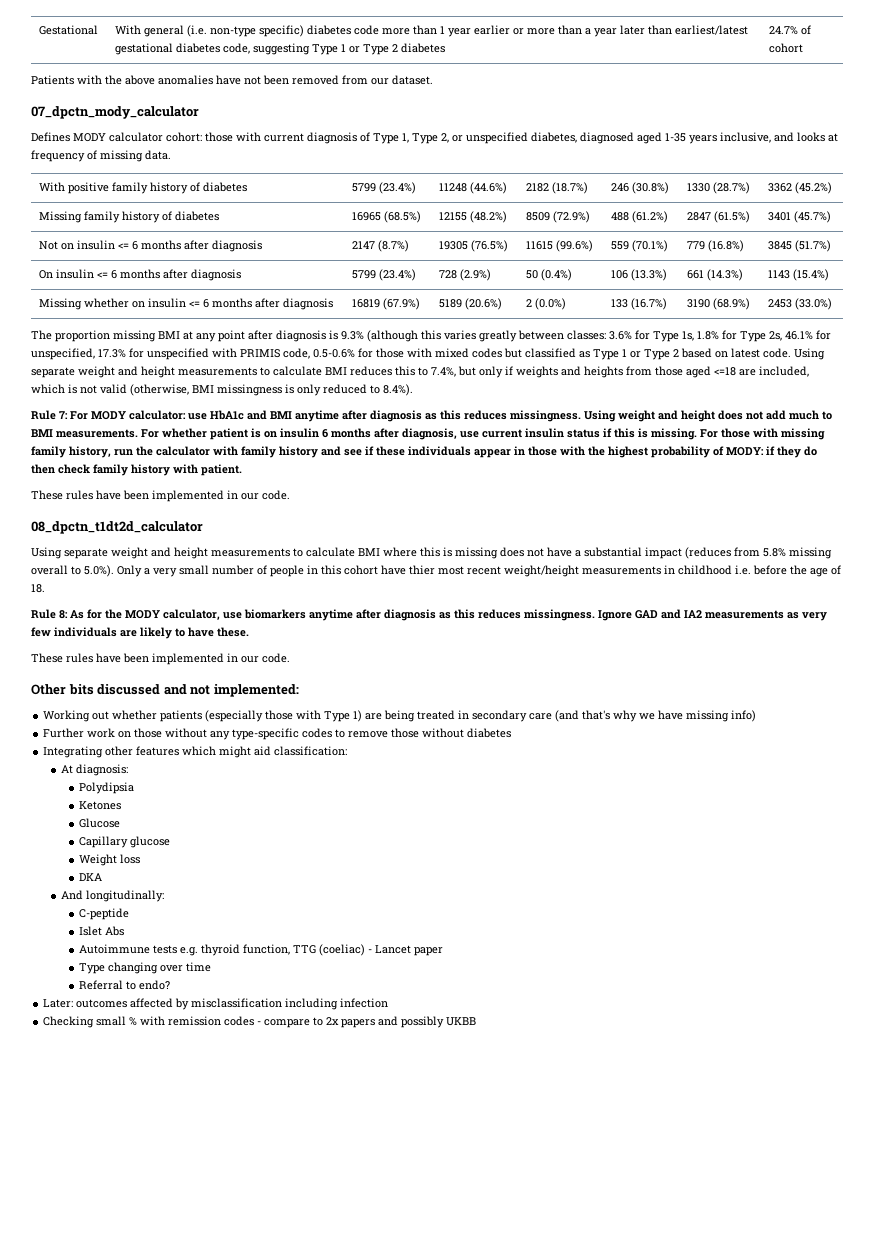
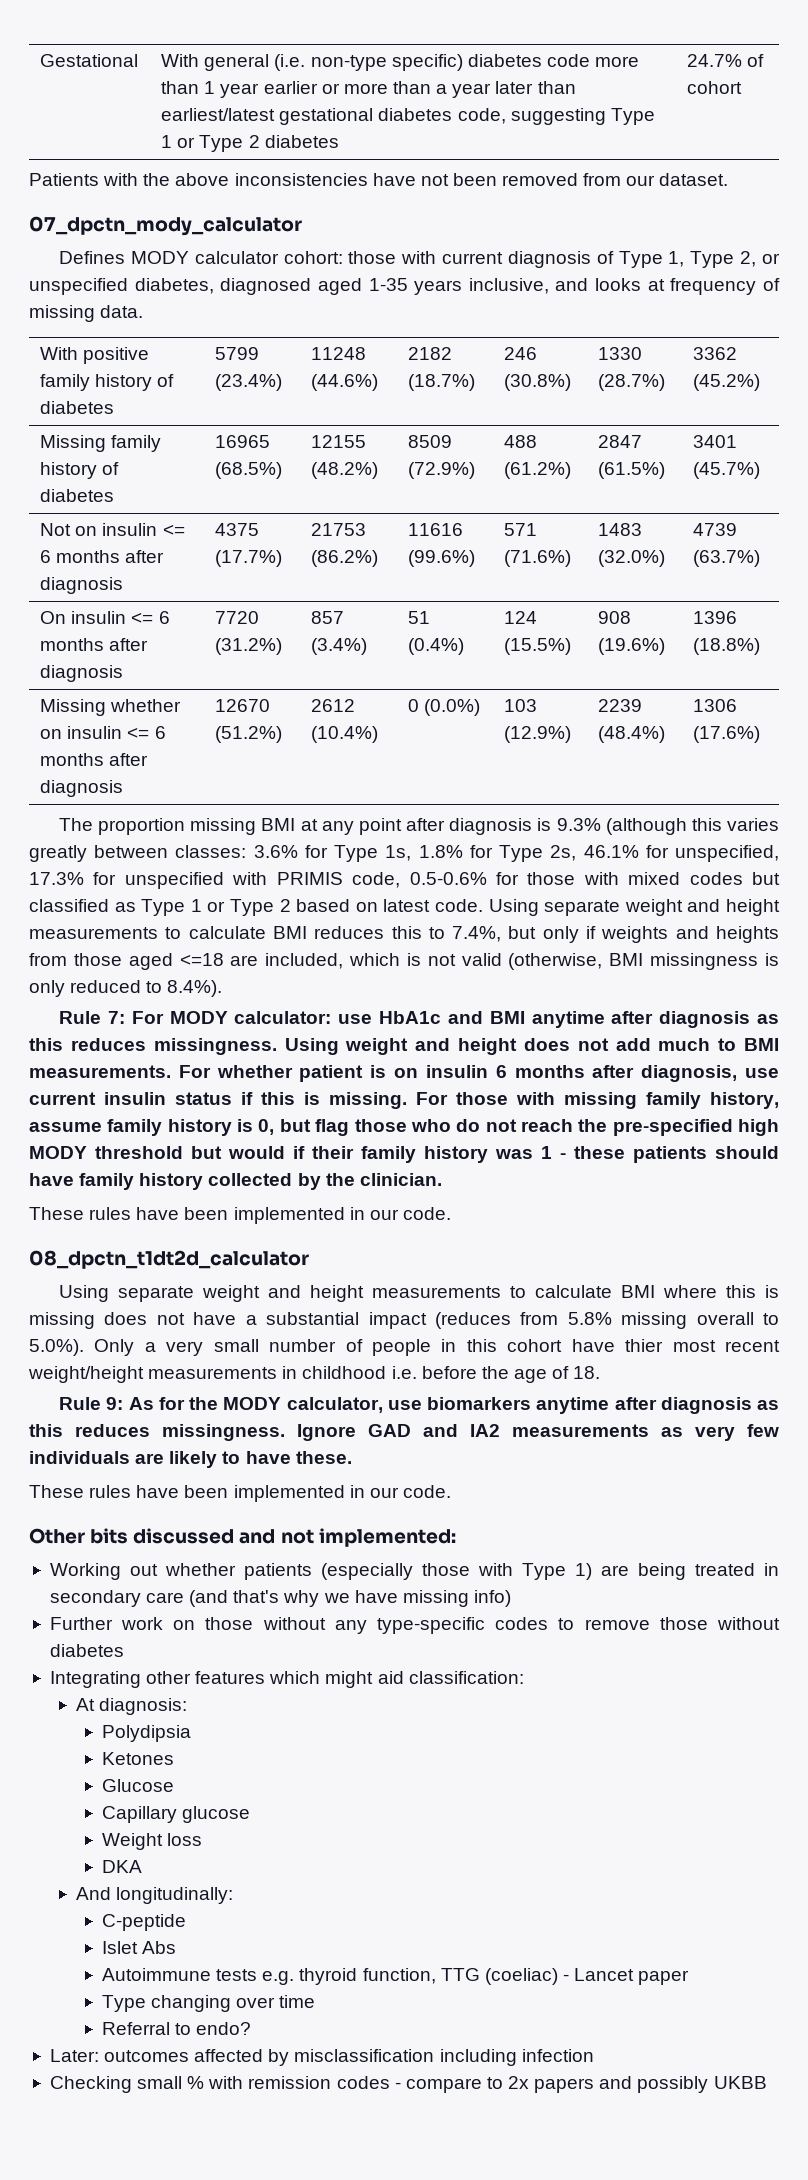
- Patients with the above anomalies have not been removed from our dataset.
+ Patients with the above inconsistencies have not been removed from our dataset.
- Not on insulin <= 6 months after diagnosis | 2147 (8.7%) | 19305 (76.5%) | 11615 (99.6%) | 559 (70.1%) | 779 (16.8%) | 3845 (51.7%)
+ Not on insulin <= 6 months after diagnosis | 4375 (17.7%) | 21753 (86.2%) | 11616 (99.6%) | 571 (71.6%) | 1483 (32.0%) | 4739 (63.7%)
- On insulin <= 6 months after diagnosis | 5799 (23.4%) | 728 (2.9%) | 50 (0.4%) | 106 (13.3%) | 661 (14.3%) | 1143 (15.4%)
+ On insulin <= 6 months after diagnosis | 7720 (31.2%) | 857 (3.4%) | 51 (0.4%) | 124 (15.5%) | 908 (19.6%) | 1396 (18.8%)
- Missing whether on insulin <= 6 months after diagnosis | 16819 (67.9%) | 5189 (20.6%) | 2 (0.0%) | 133 (16.7%) | 3190 (68.9%) | 2453 (33.0%)
+ Missing whether on insulin <= 6 months after diagnosis | 12670 (51.2%) | 2612 (10.4%) | 0 (0.0%) | 103 (12.9%) | 2239 (48.4%) | 1306 (17.6%)
- For those with missing family history, run the calculator with family history and see if these individuals appear in those with the highest probability of MODY: if they do then check family history with patient.
+ For those with missing family history, assume family history is 0, but flag those who do not reach the pre-specified high MODY threshold but would if their family history was 1 - these patients should have family history collected by the clinician.
- Rule 8: As for the MODY calculator, use biomarkers anytime after diagnosis as this reduces missingness.
+ Rule 9: As for the MODY calculator, use biomarkers anytime after diagnosis as this reduces missingness.

